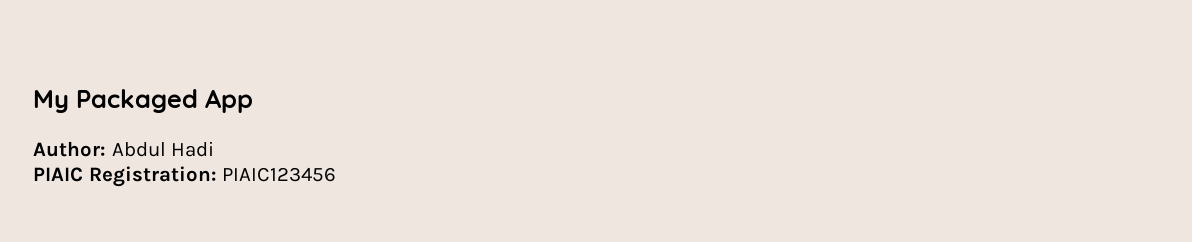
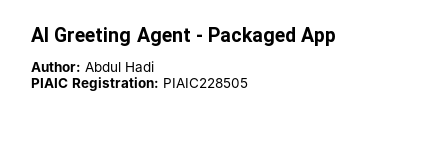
- My Packaged App
+ AI Greeting Agent - Packaged App
- PIAIC Registration: PIAIC123456
+ PIAIC Registration: PIAIC228505

